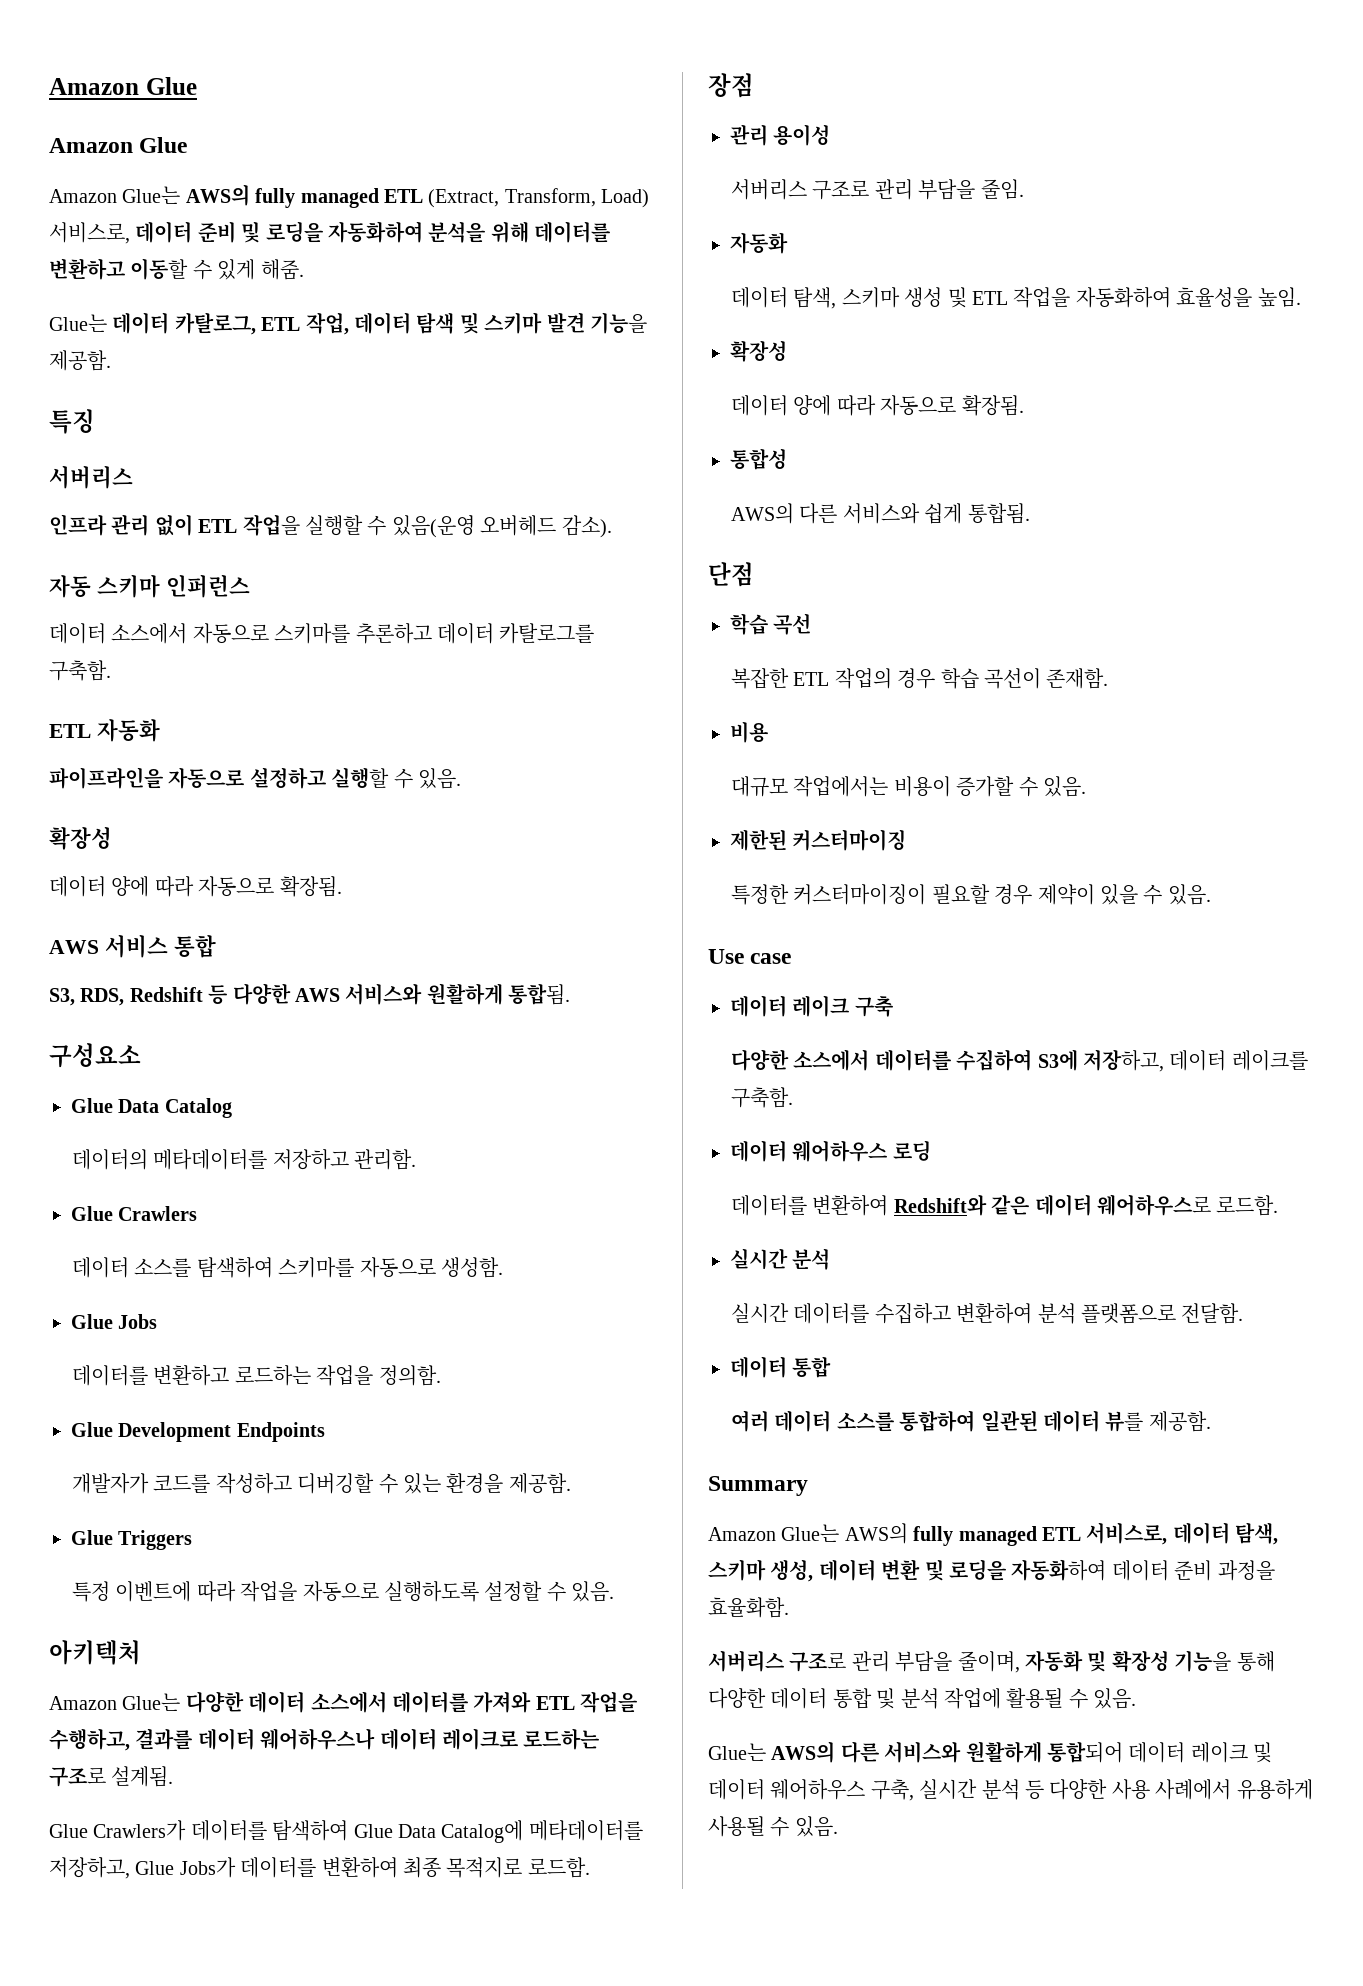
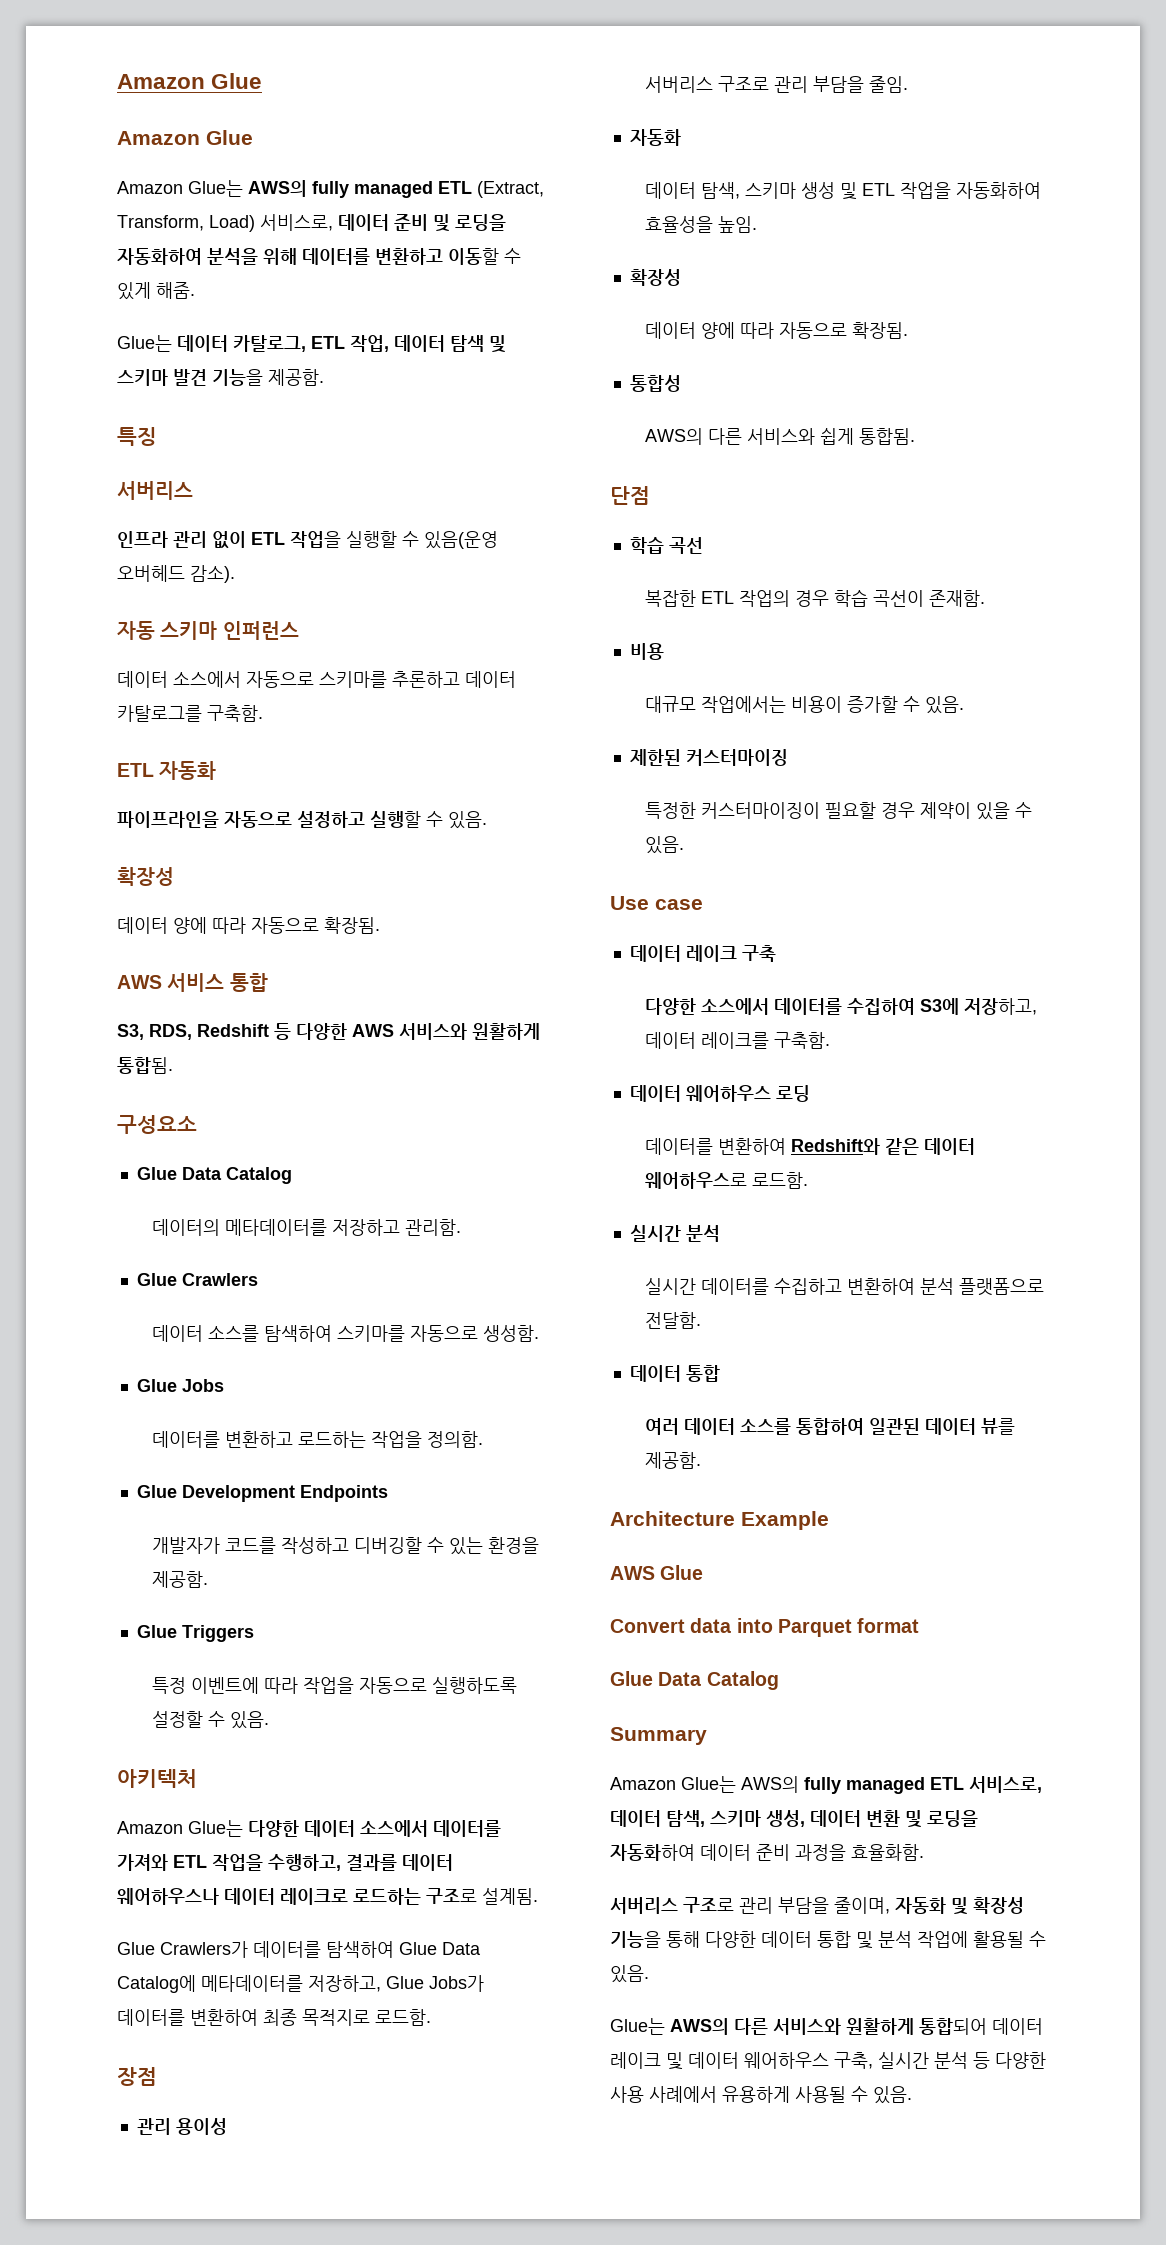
+ Architecture Example
+ AWS Glue
+ Convert data into Parquet format
+ Glue Data Catalog

